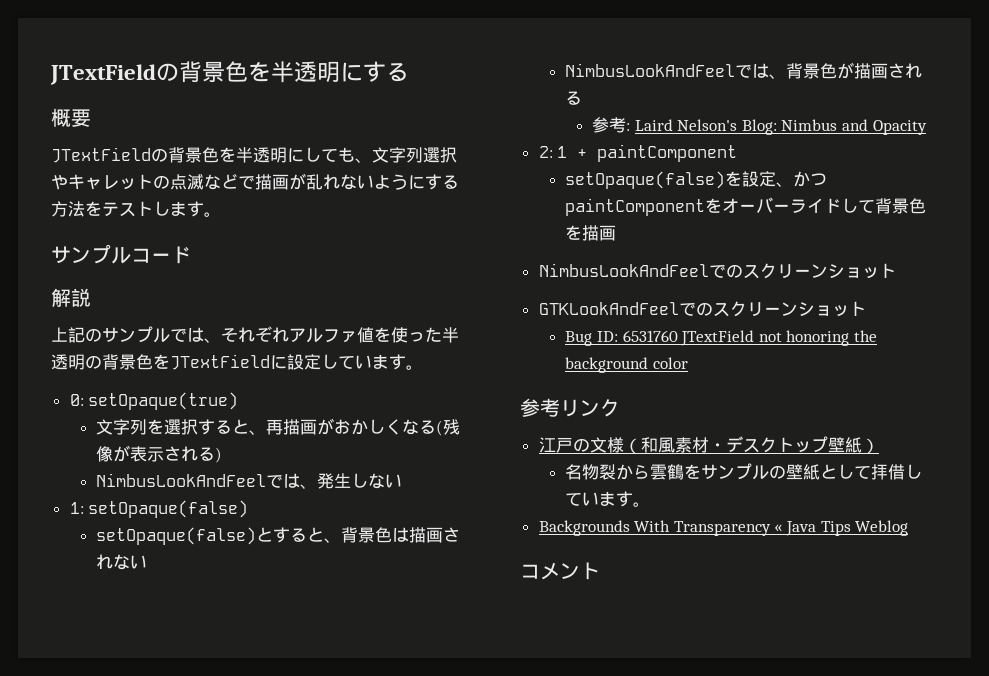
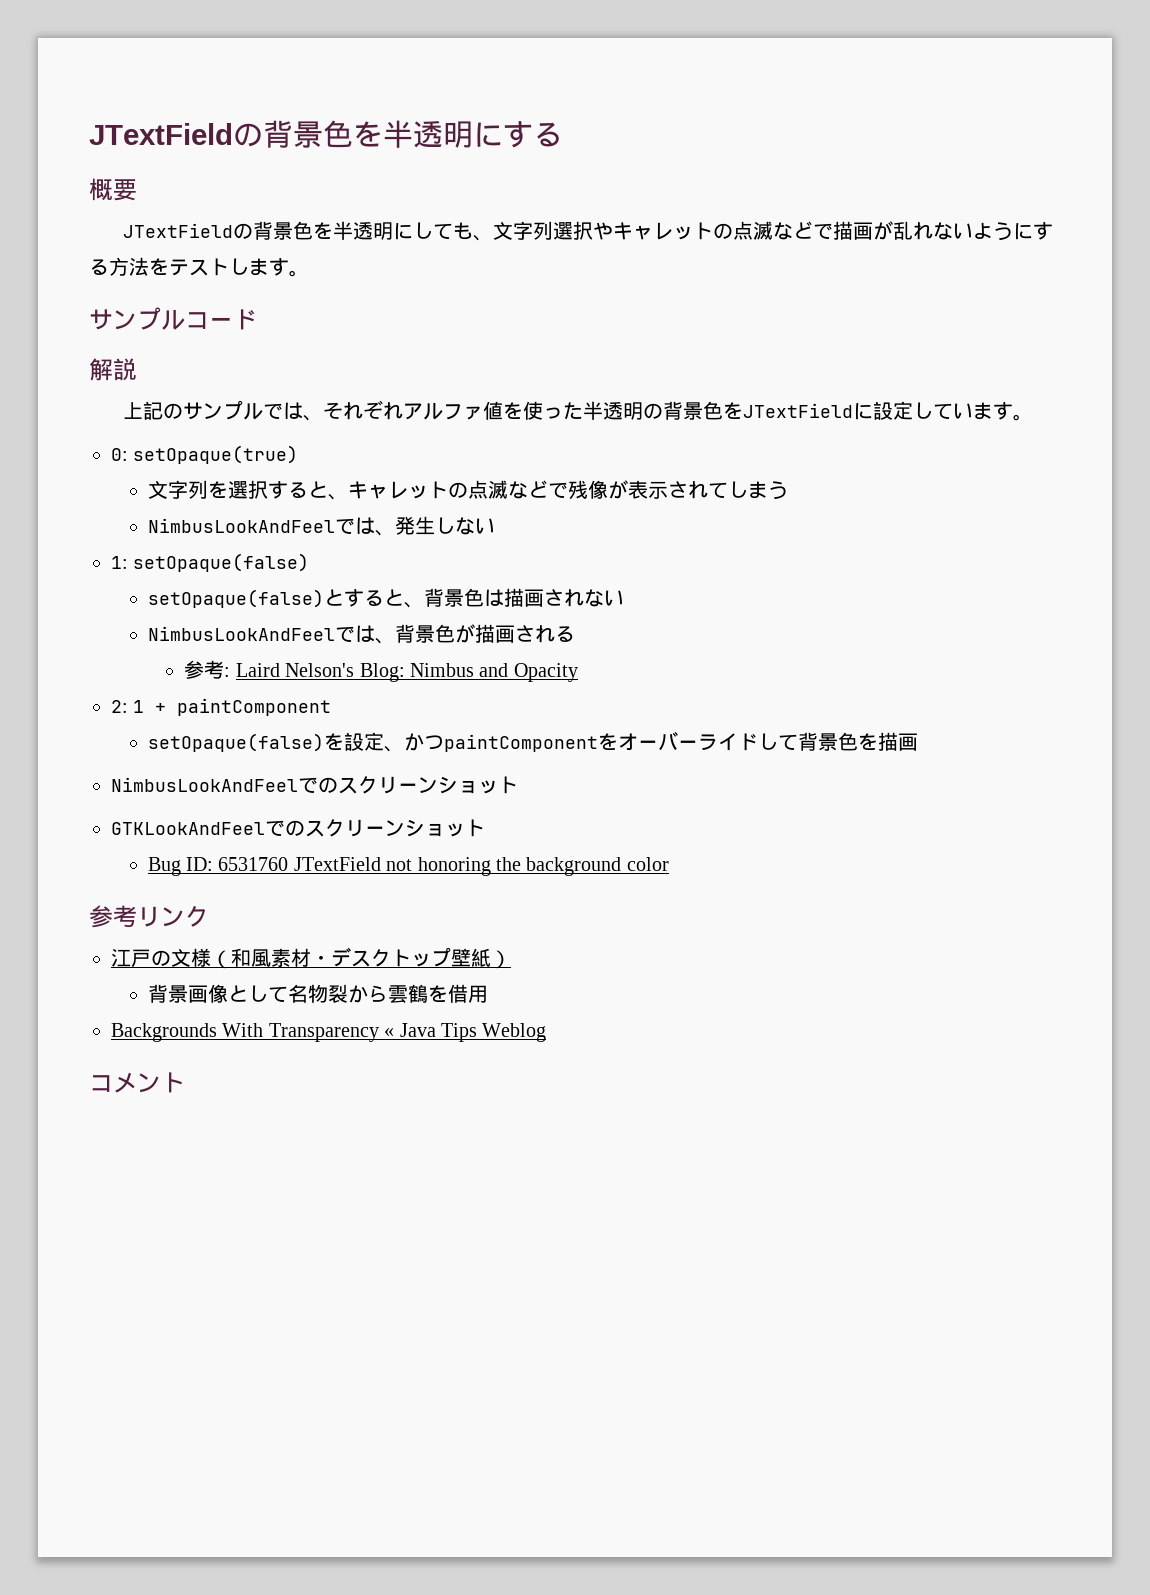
- 文字列を選択すると、再描画がおかしくなる(残像が表示される)
+ 文字列を選択すると、キャレットの点滅などで残像が表示されてしまう
- 名物裂から雲鶴をサンプルの壁紙として拝借しています。
+ 背景画像として名物裂から雲鶴を借用

